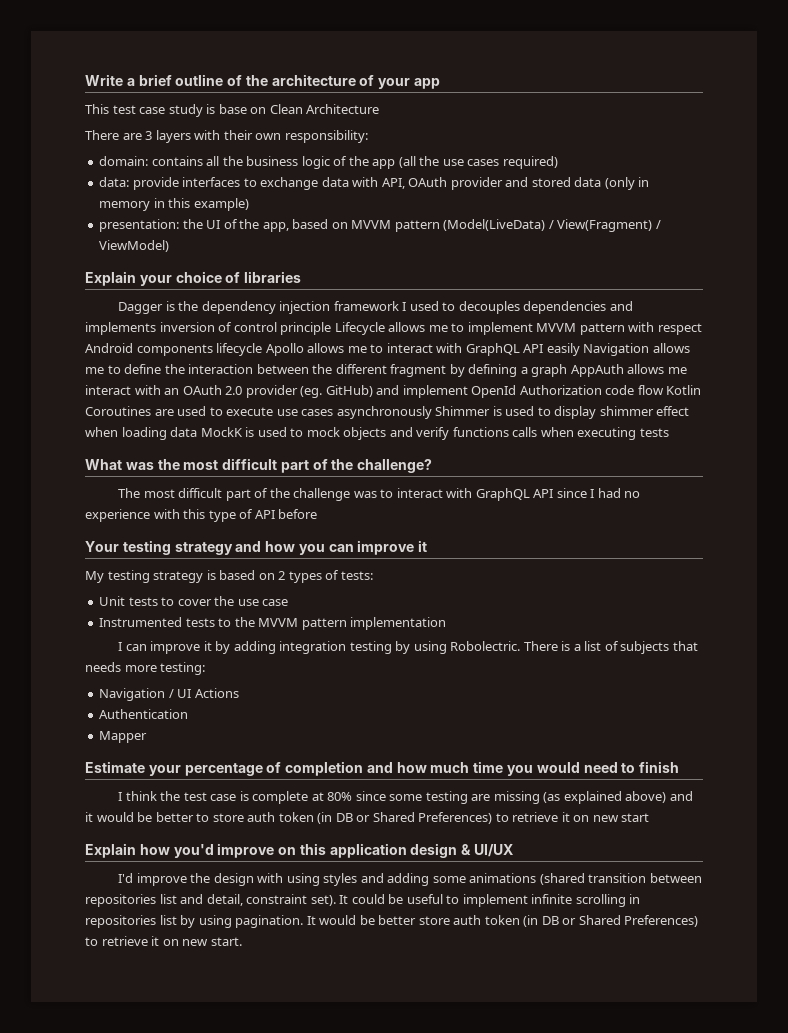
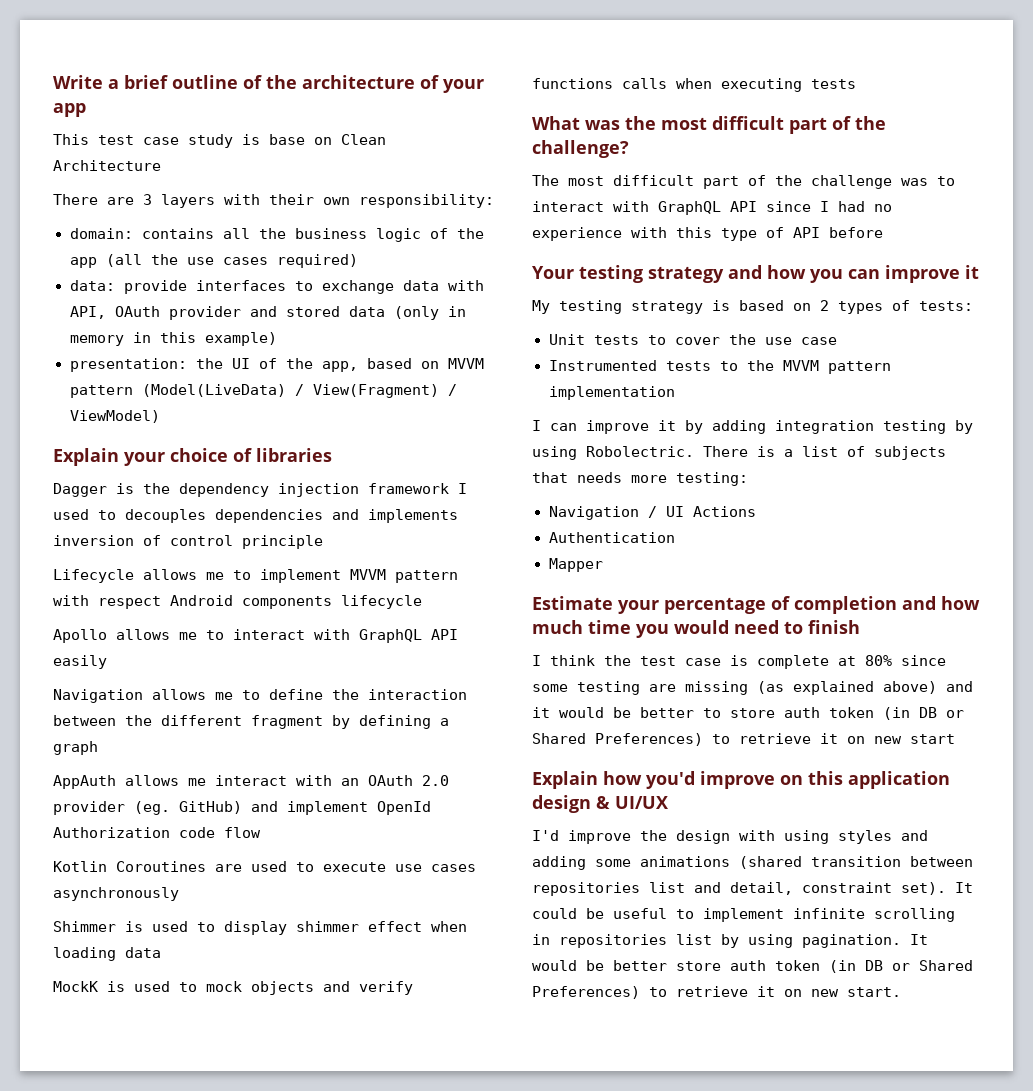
- Dagger is the dependency injection framework I used to decouples dependencies and implements inversion of control principle Lifecycle allows me to implement MVVM pattern with respect Android components lifecycle Apollo allows me to interact with GraphQL API easily Navigation allows me to define the interaction between the different fragment by defining a graph AppAuth allows me interact with an OAuth 2.0 provider (eg. GitHub) and implement OpenId Authorization code flow Kotlin Coroutines are used to execute use cases asynchronously Shimmer is used to display shimmer effect when loading data MockK is used to mock objects and verify functions calls when executing tests
+ Dagger is the dependency injection framework I used to decouples dependencies and implements inversion of control principle
+ Lifecycle allows me to implement MVVM pattern with respect Android components lifecycle
+ Apollo allows me to interact with GraphQL API easily
+ Navigation allows me to define the interaction between the different fragment by defining a graph
+ AppAuth allows me interact with an OAuth 2.0 provider (eg. GitHub) and implement OpenId Authorization code flow
+ Kotlin Coroutines are used to execute use cases asynchronously
+ Shimmer is used to display shimmer effect when loading data
+ MockK is used to mock objects and verify functions calls when executing tests

